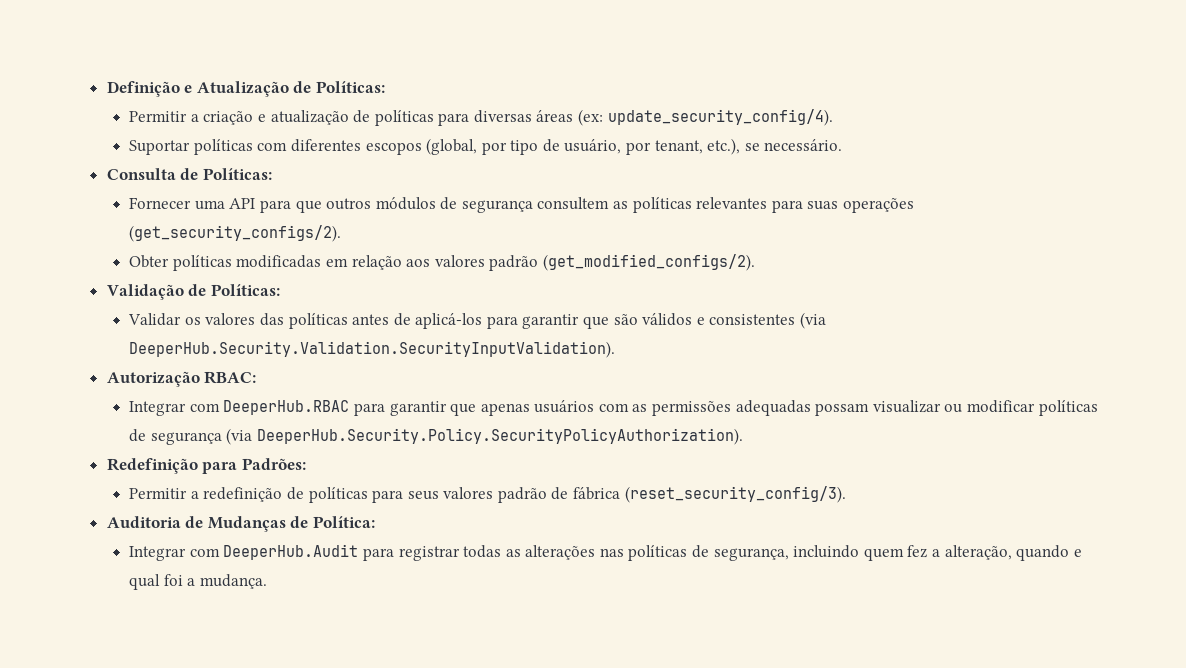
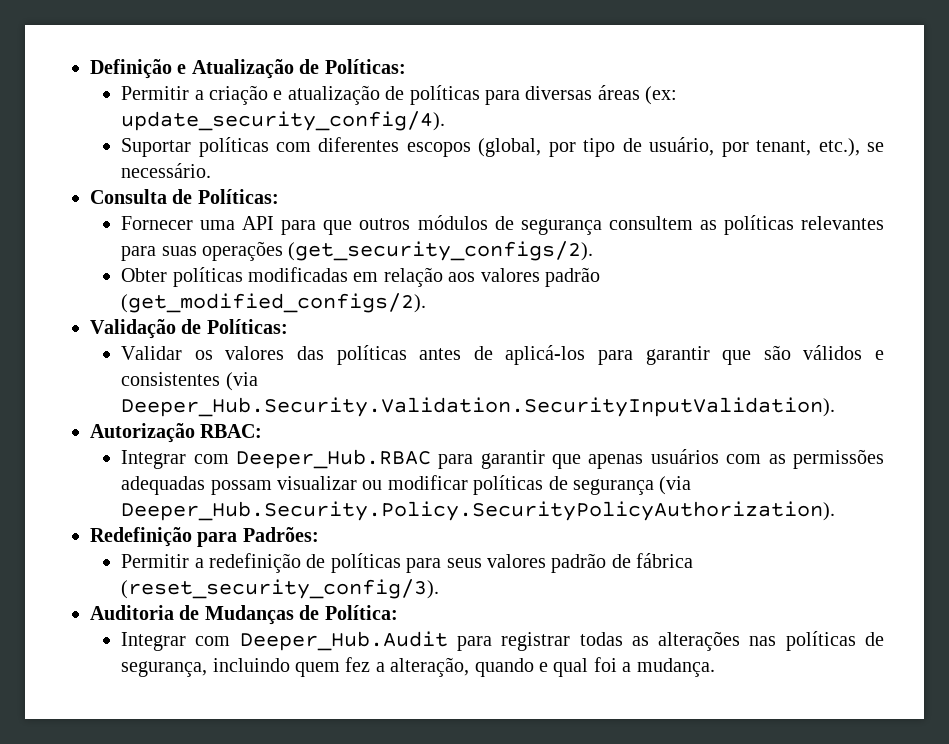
- Validar os valores das políticas antes de aplicá-los para garantir que são válidos e consistentes (via DeeperHub.Security.Validation.SecurityInputValidation).
+ Validar os valores das políticas antes de aplicá-los para garantir que são válidos e consistentes (via Deeper_Hub.Security.Validation.SecurityInputValidation).
- Integrar com DeeperHub.RBAC para garantir que apenas usuários com as permissões adequadas possam visualizar ou modificar políticas de segurança (via DeeperHub.Security.Policy.SecurityPolicyAuthorization).
+ Integrar com Deeper_Hub.RBAC para garantir que apenas usuários com as permissões adequadas possam visualizar ou modificar políticas de segurança (via Deeper_Hub.Security.Policy.SecurityPolicyAuthorization).
- Integrar com DeeperHub.Audit para registrar todas as alterações nas políticas de segurança, incluindo quem fez a alteração, quando e qual foi a mudança.
+ Integrar com Deeper_Hub.Audit para registrar todas as alterações nas políticas de segurança, incluindo quem fez a alteração, quando e qual foi a mudança.

